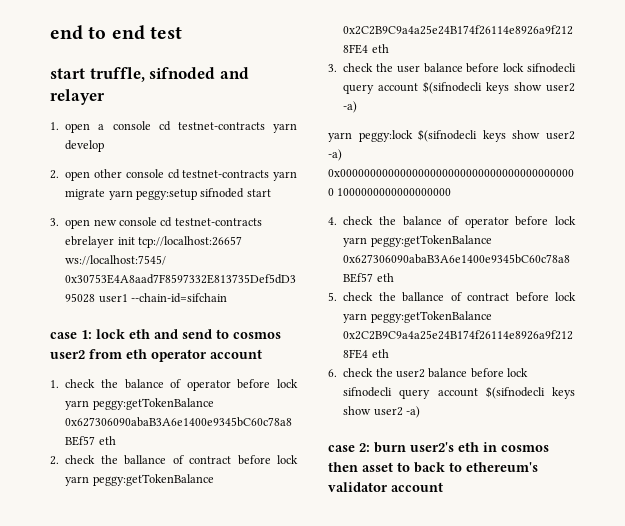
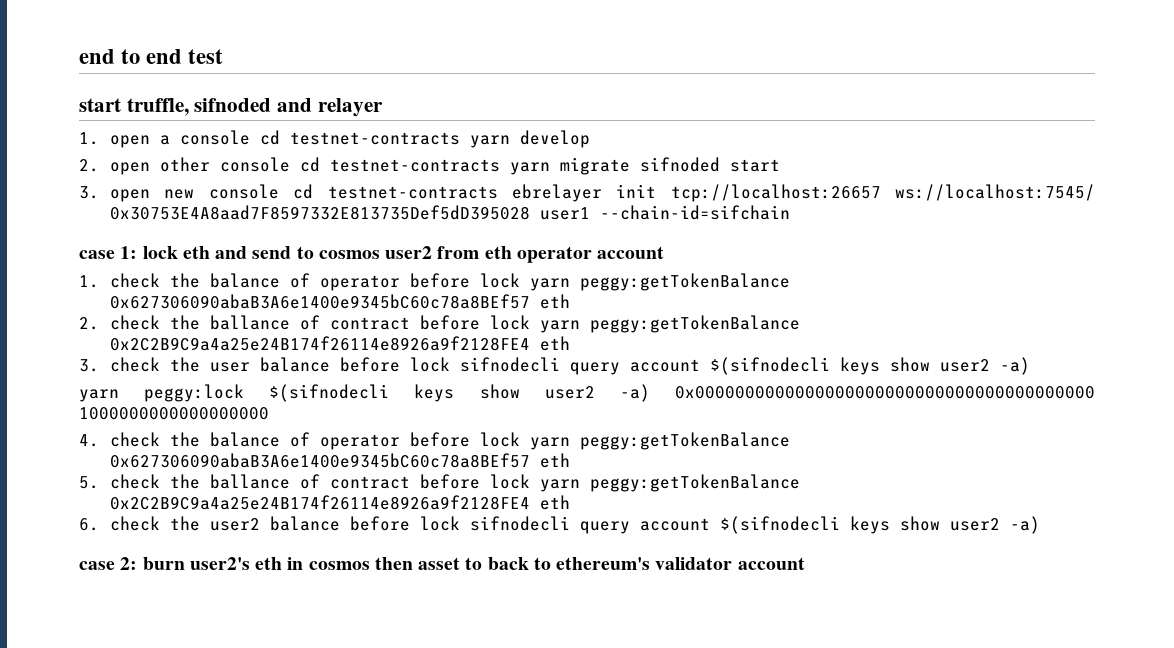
- 2. open other console cd testnet-contracts yarn migrate yarn peggy:setup sifnoded start
+ 2. open other console cd testnet-contracts yarn migrate sifnoded start

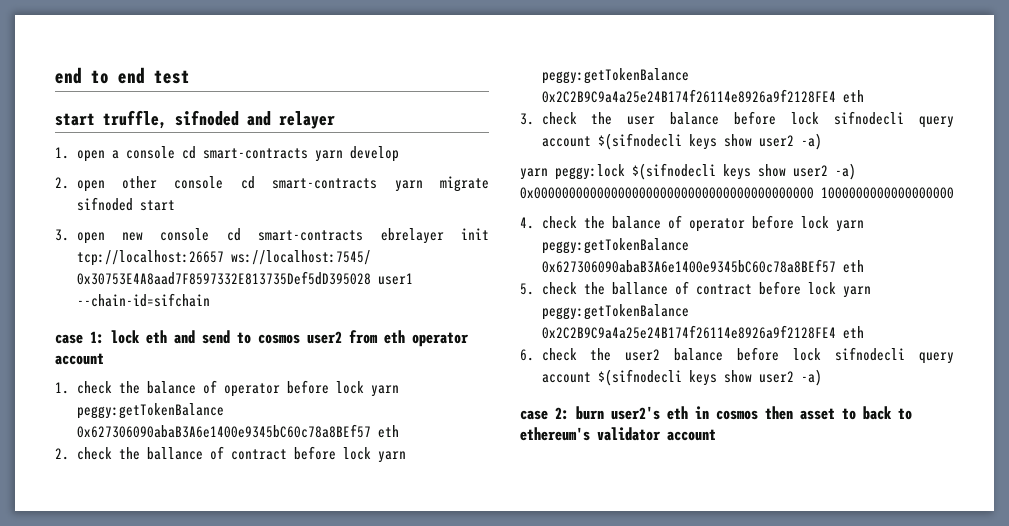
- 1. open a console cd testnet-contracts yarn develop
+ 1. open a console cd smart-contracts yarn develop
- 2. open other console cd testnet-contracts yarn migrate sifnoded start
+ 2. open other console cd smart-contracts yarn migrate sifnoded start
- 3. open new console cd testnet-contracts ebrelayer init tcp://localhost:26657 ws://localhost:7545/ 0x30753E4A8aad7F8597332E813735Def5dD395028 user1 --chain-id=sifchain
+ 3. open new console cd smart-contracts ebrelayer init tcp://localhost:26657 ws://localhost:7545/ 0x30753E4A8aad7F8597332E813735Def5dD395028 user1 --chain-id=sifchain

